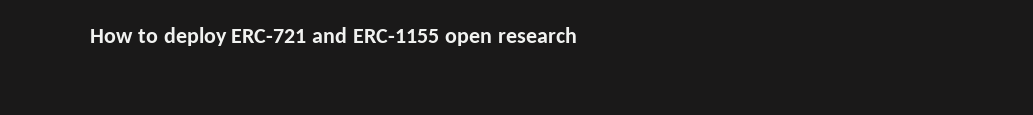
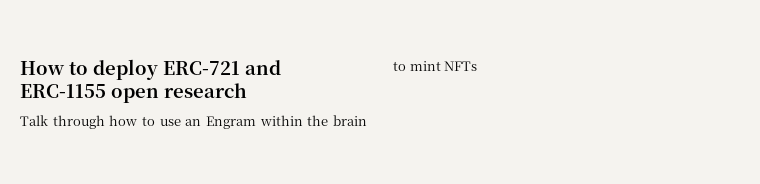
+ Talk through how to use an Engram within the brain to mint NFTs

